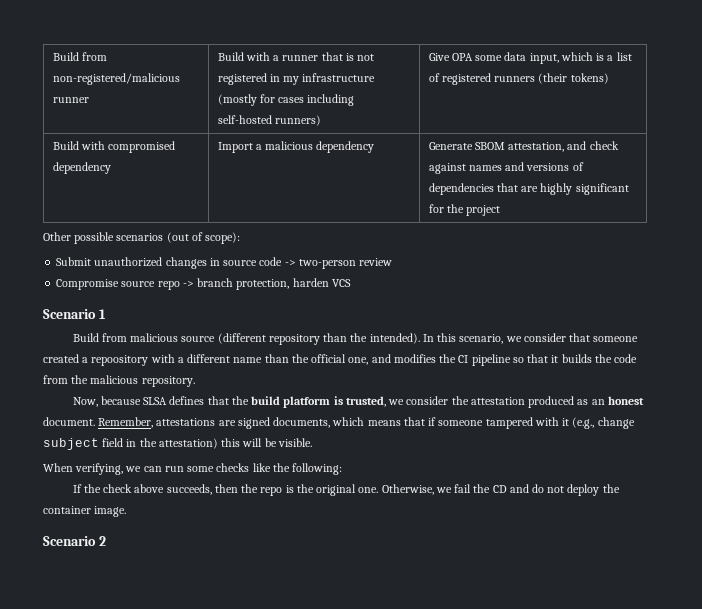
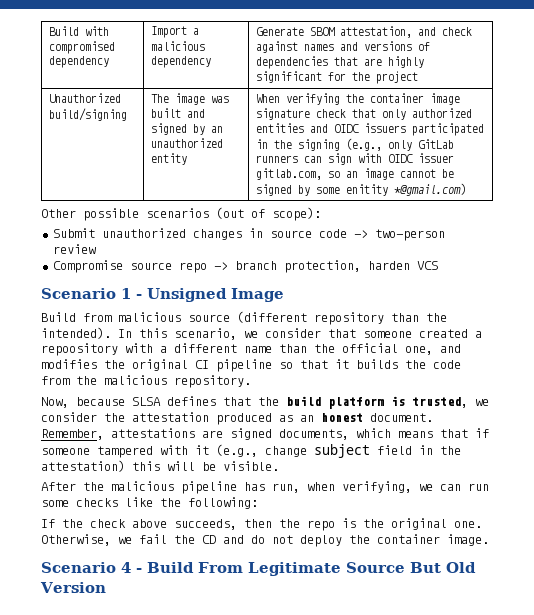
- Build from non-registered/malicious runner | Build with a runner that is not registered in my infrastructure (mostly for cases including self-hosted runners) | Give OPA some data input, which is a list of registered runners (their tokens)
+ Unauthorized build/signing | The image was built and signed by an unauthorized entity | When verifying the container image signature check that only authorized entities and OIDC issuers participated in the signing (e.g., only GitLab runners can sign with OIDC issuer gitlab.com, so an image cannot be signed by some enitity *@gmail.com)
- Scenario 1
+ Scenario 1 - Unsigned Image
- In this scenario, we consider that someone created a repoository with a different name than the official one, and modifies the CI pipeline so that it builds the code from the malicious repository.
+ In this scenario, we consider that someone created a repoository with a different name than the official one, and modifies the original CI pipeline so that it builds the code from the malicious repository.
- When verifying, we can run some checks like the following:
+ After the malicious pipeline has run, when verifying, we can run some checks like the following:
- Scenario 2
+ Scenario 4 - Build From Legitimate Source But Old Version

